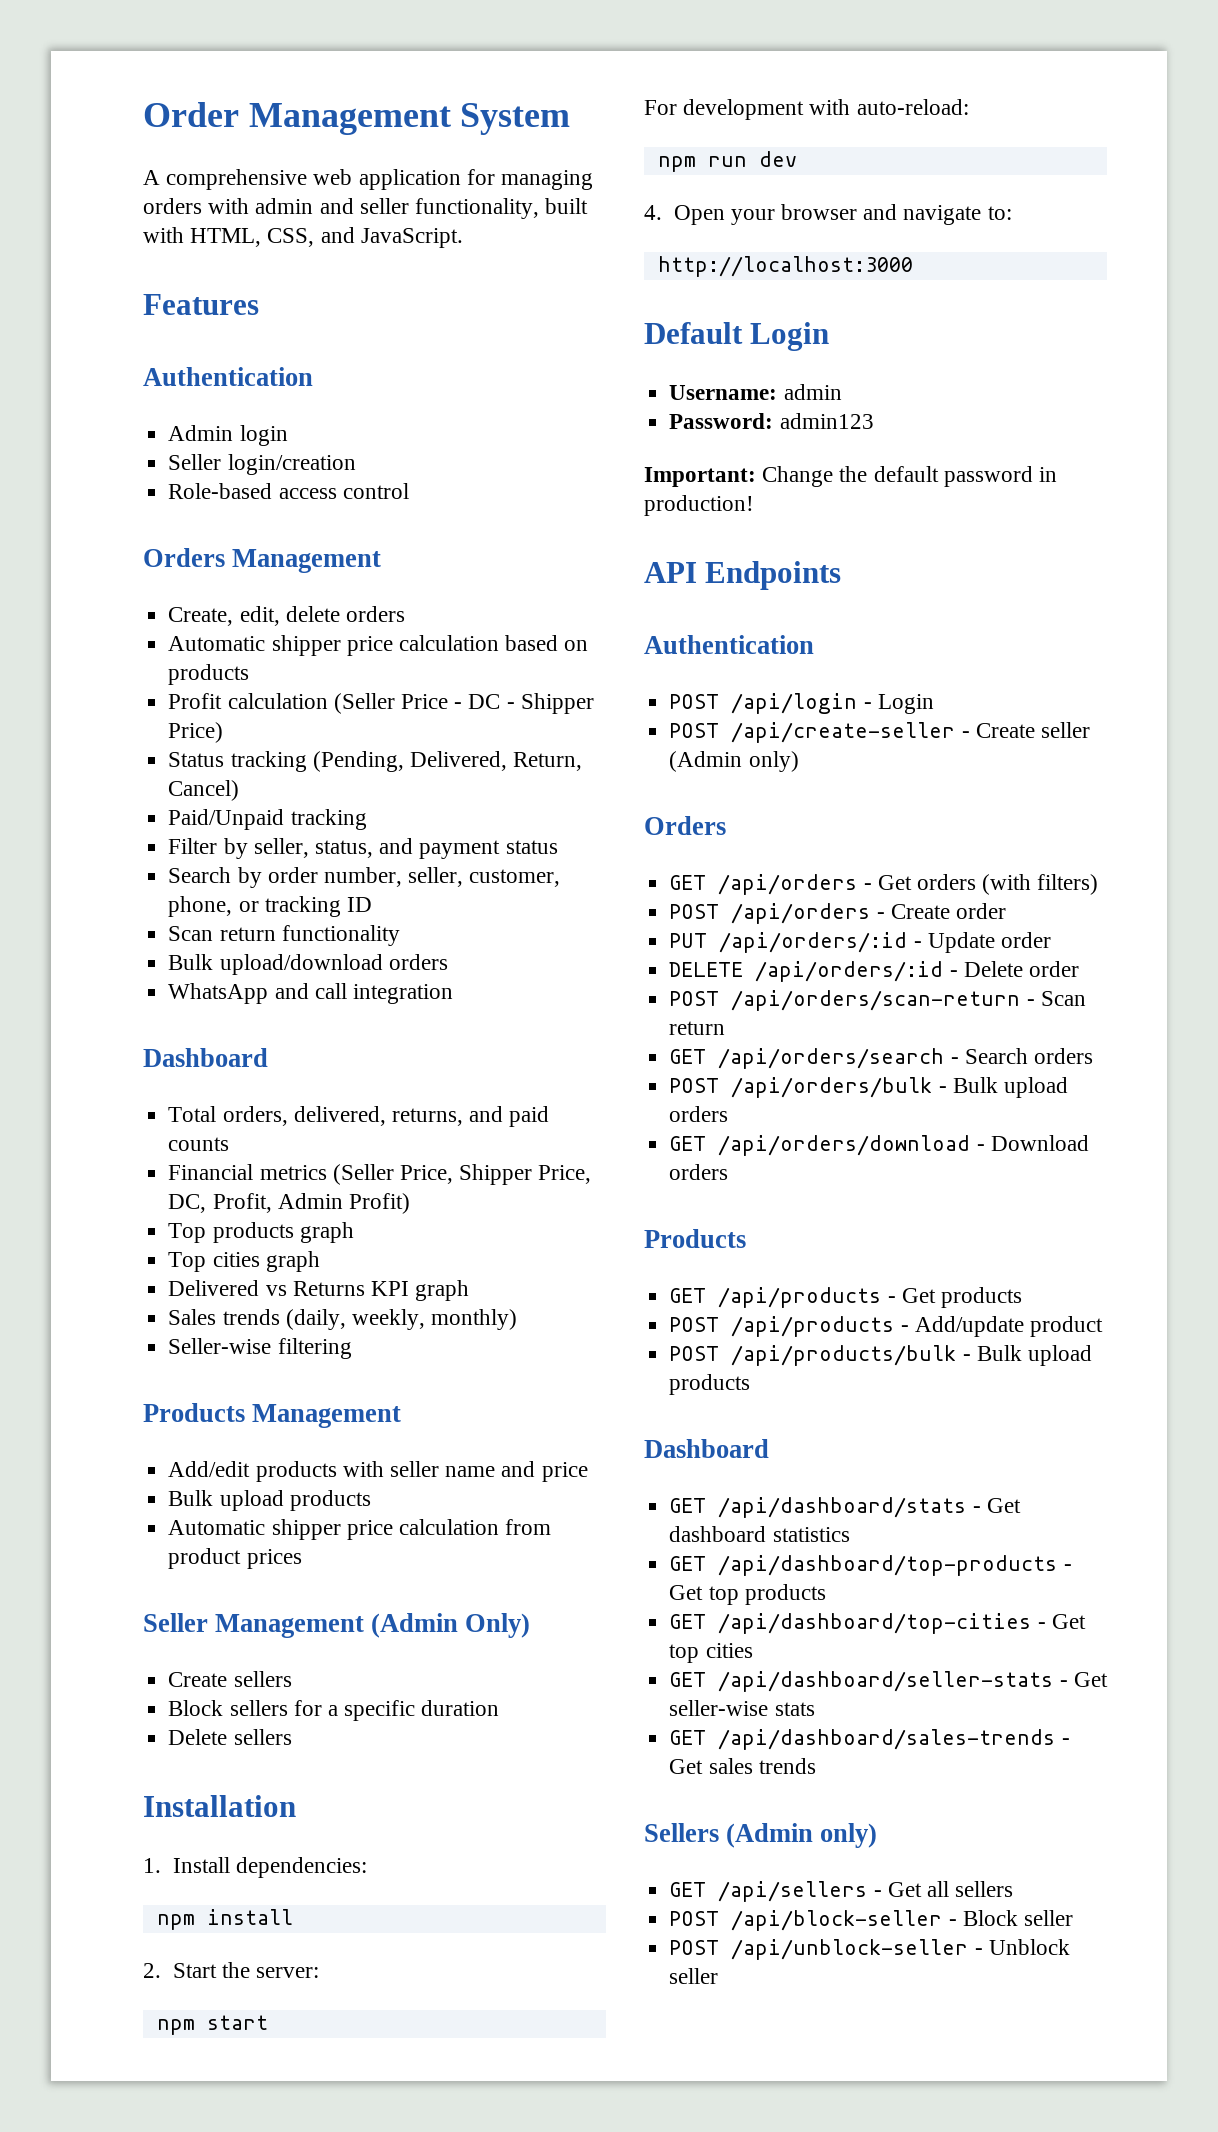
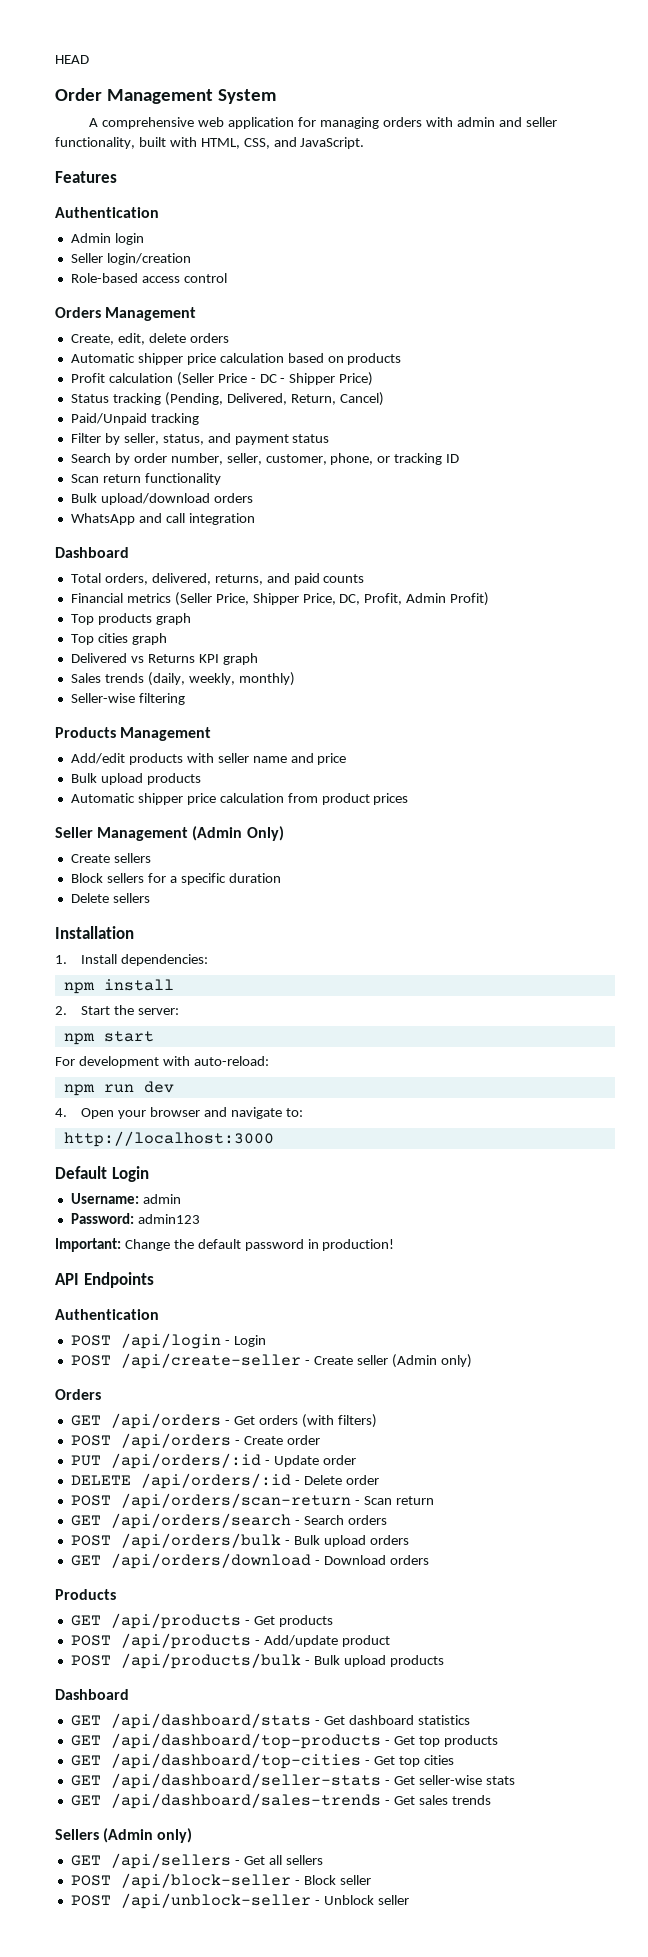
+ HEAD

